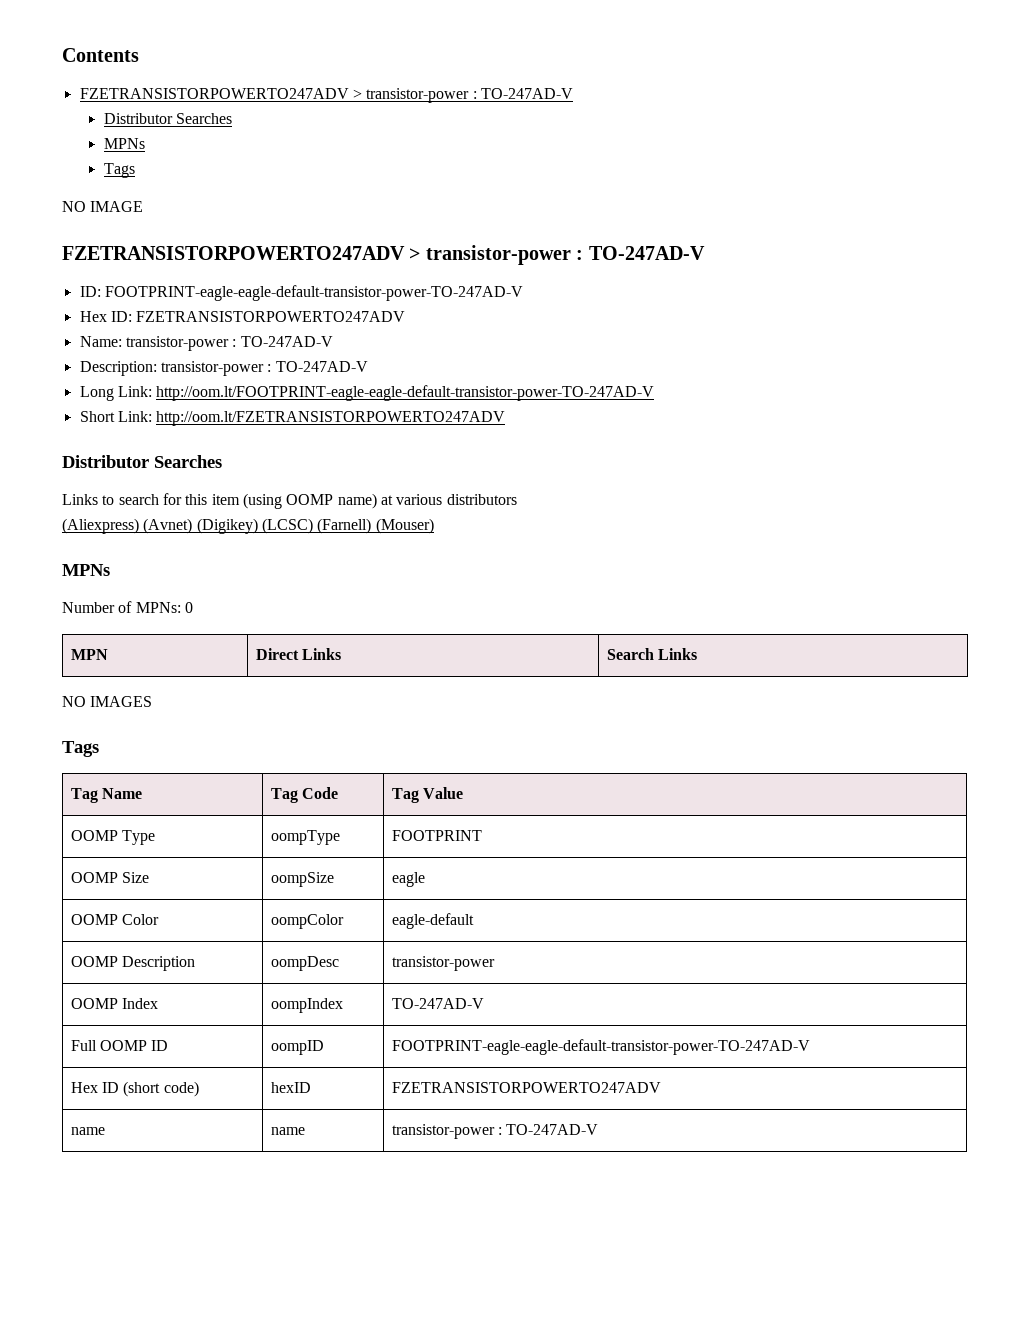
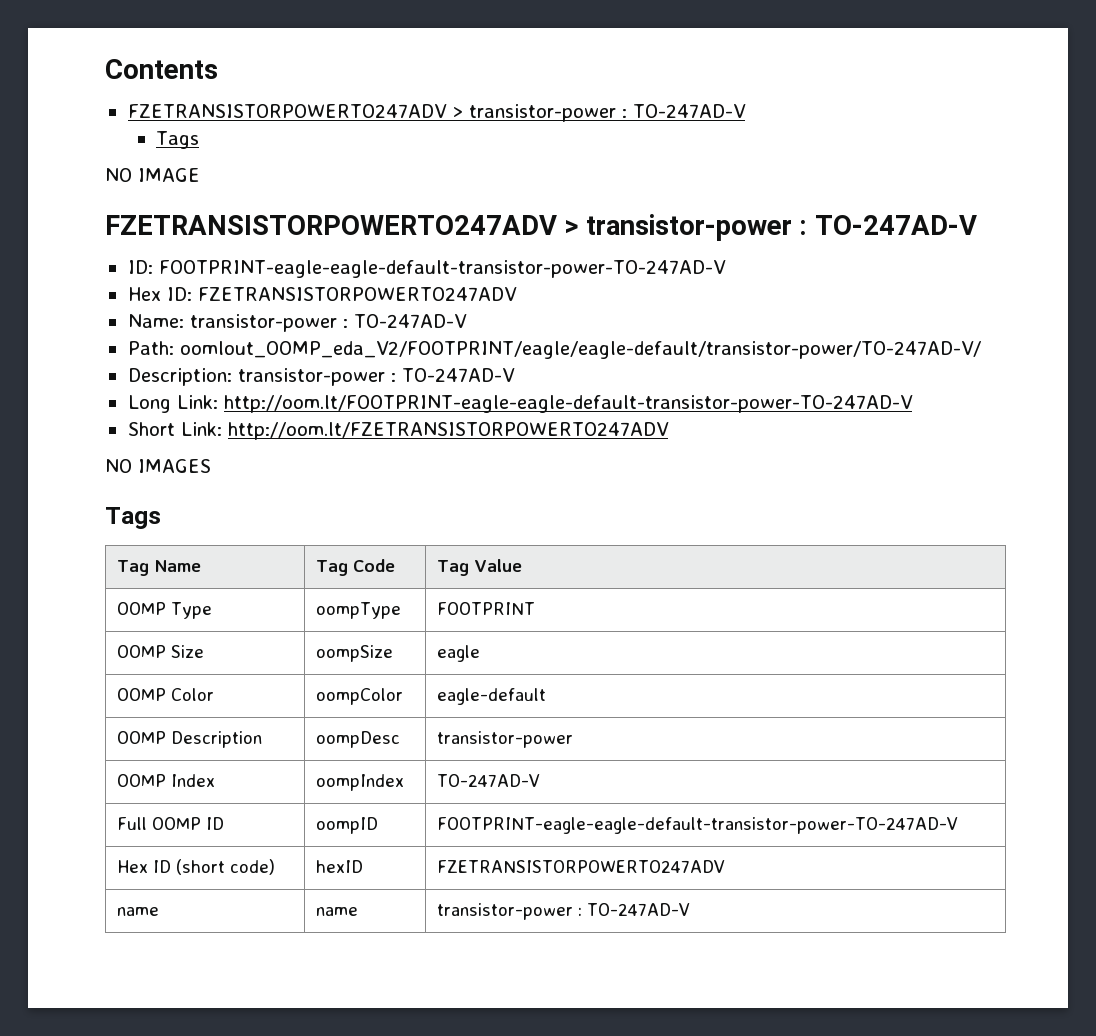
  Contents
  FZETRANSISTORPOWERTO247ADV > transistor-power : TO-247AD-V
- Distributor Searches
- MPNs
+ Path: oomlout_OOMP_eda_V2/FOOTPRINT/eagle/eagle-default/transistor-power/TO-247AD-V/
  Short Link: http://oom.lt/FZETRANSISTORPOWERTO247ADV
- Distributor Searches
- Links to search for this item (using OOMP name) at various distributors
- (Aliexpress) (Avnet) (Digikey) (LCSC) (Farnell) (Mouser)
- MPNs
- Number of MPNs: 0
- MPN | Direct Links | Search Links

